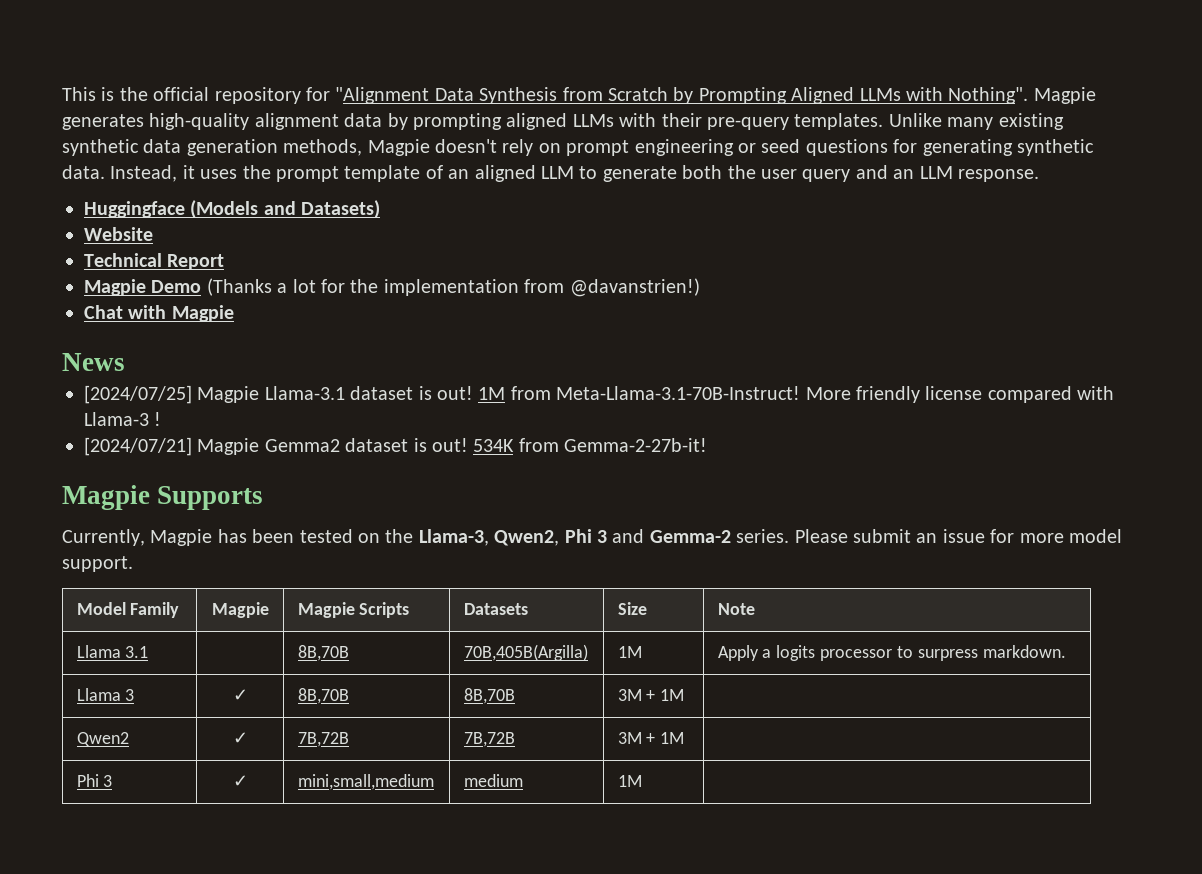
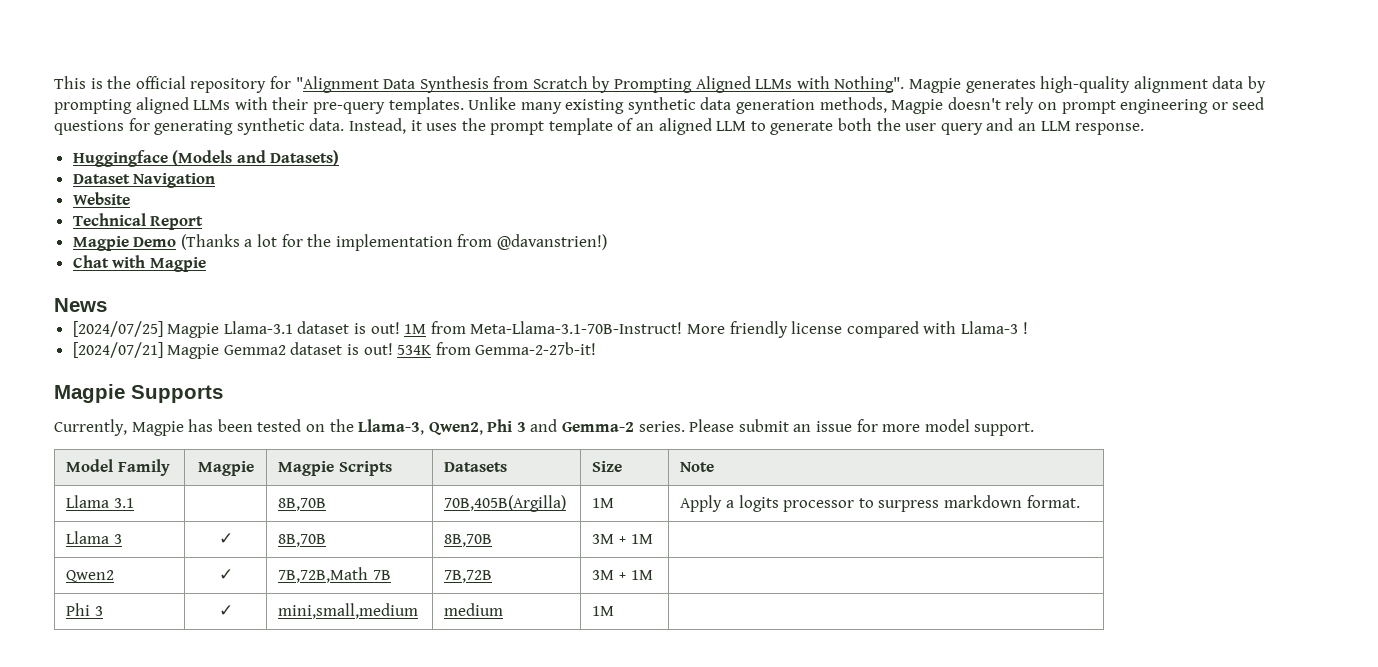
+ Dataset Navigation
- Llama 3.1 | | 8B,70B | 70B,405B(Argilla) | 1M | Apply a logits processor to surpress markdown.
+ Llama 3.1 | | 8B,70B | 70B,405B(Argilla) | 1M | Apply a logits processor to surpress markdown format.
- Qwen2 | ✓ | 7B,72B | 7B,72B | 3M + 1M |
+ Qwen2 | ✓ | 7B,72B,Math 7B | 7B,72B | 3M + 1M |

